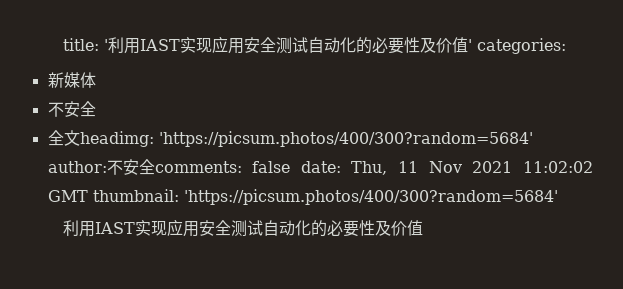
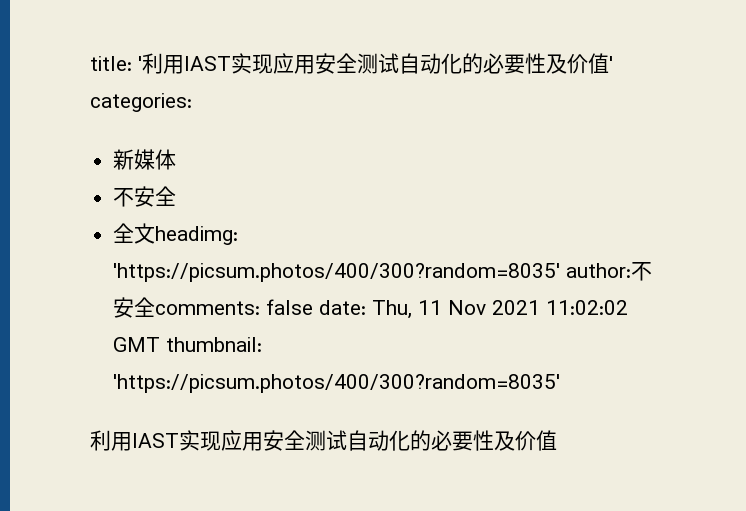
- 全文headimg: 'https://picsum.photos/400/300?random=5684' author:不安全comments: false date: Thu, 11 Nov 2021 11:02:02 GMT thumbnail: 'https://picsum.photos/400/300?random=5684'
+ 全文headimg: 'https://picsum.photos/400/300?random=8035' author:不安全comments: false date: Thu, 11 Nov 2021 11:02:02 GMT thumbnail: 'https://picsum.photos/400/300?random=8035'

